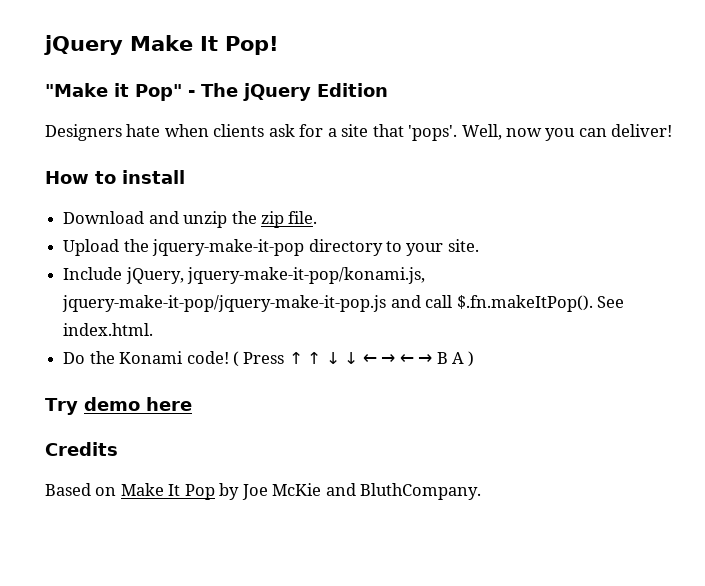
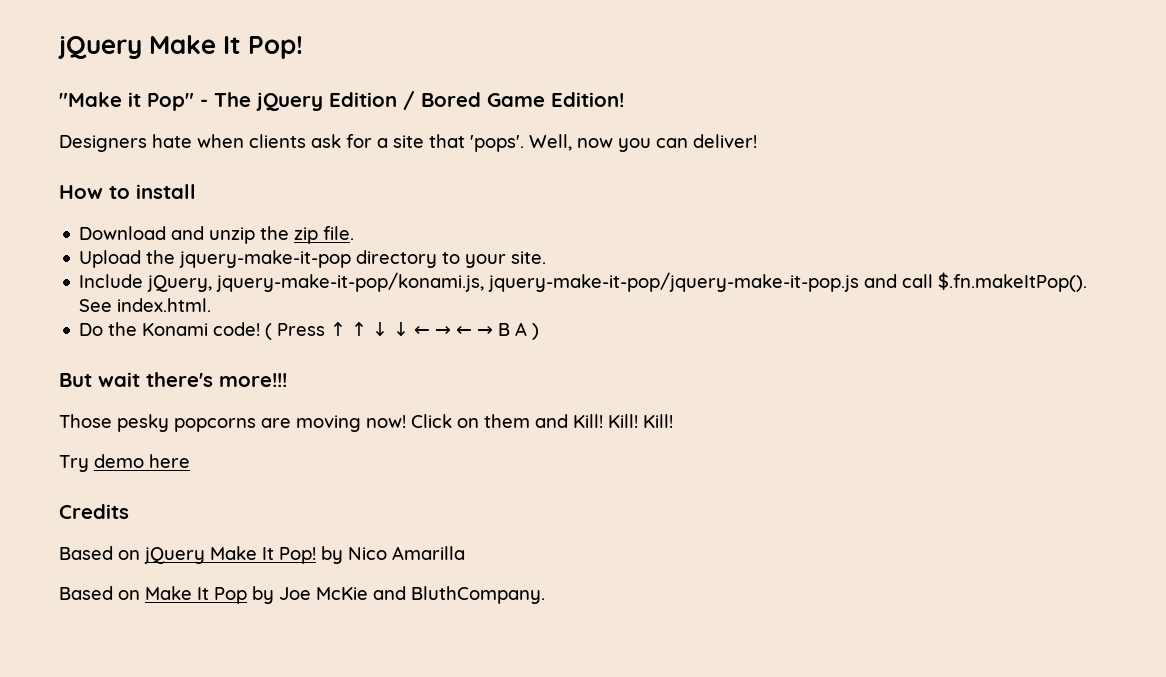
- "Make it Pop" - The jQuery Edition
+ "Make it Pop" - The jQuery Edition / Bored Game Edition!
+ But wait there's more!!!
+ Those pesky popcorns are moving now! Click on them and Kill! Kill! Kill!
  Try demo here
  Credits
+ Based on jQuery Make It Pop! by Nico Amarilla

